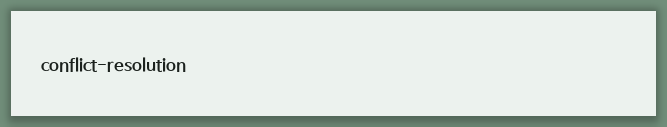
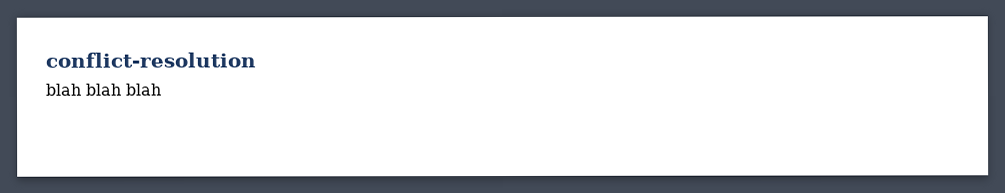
+ blah blah blah

